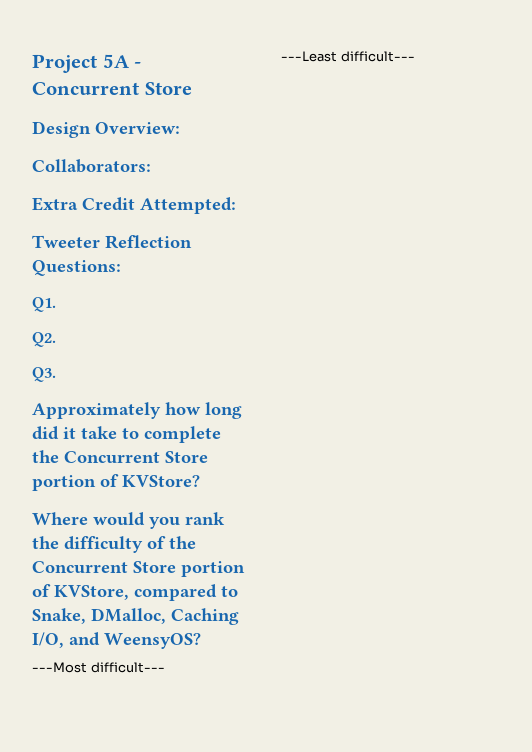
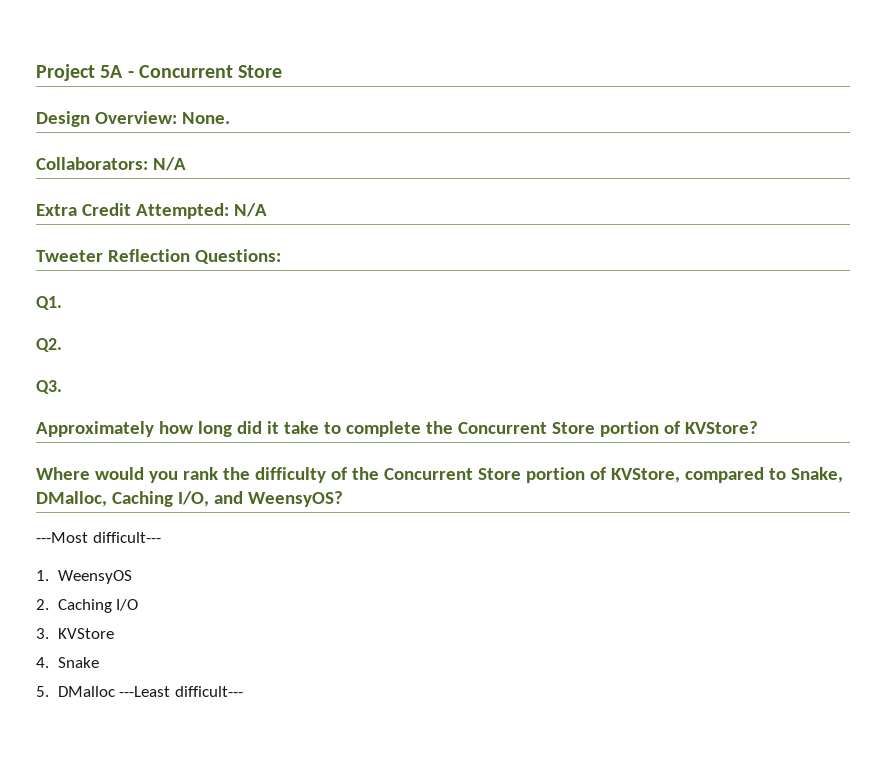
- Design Overview:
+ Design Overview: None.
- Collaborators:
+ Collaborators: N/A
- Extra Credit Attempted:
+ Extra Credit Attempted: N/A
- ---Least difficult---
+ 1. WeensyOS
+ 2. Caching I/O
+ 3. KVStore
+ 4. Snake
+ 5. DMalloc ---Least difficult---

